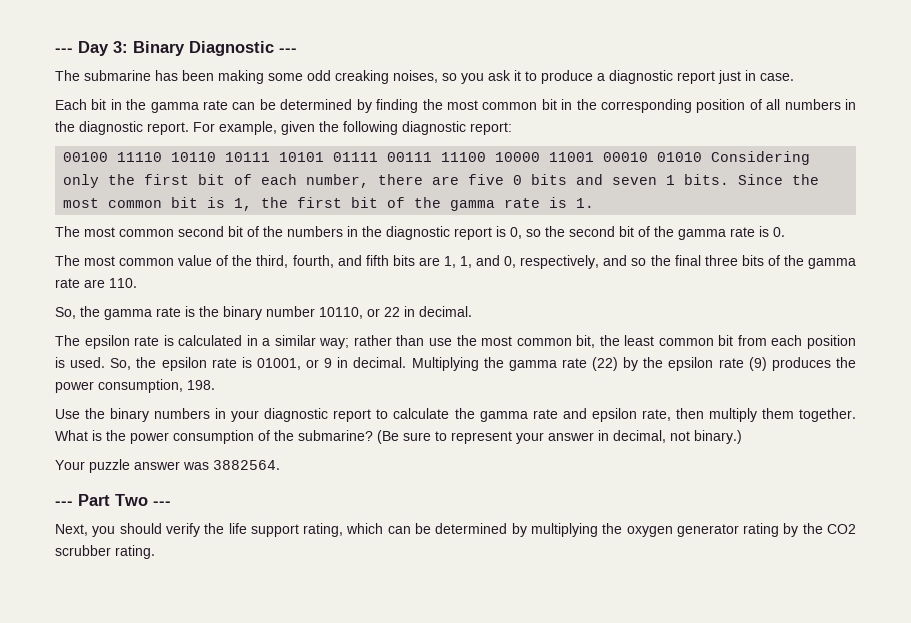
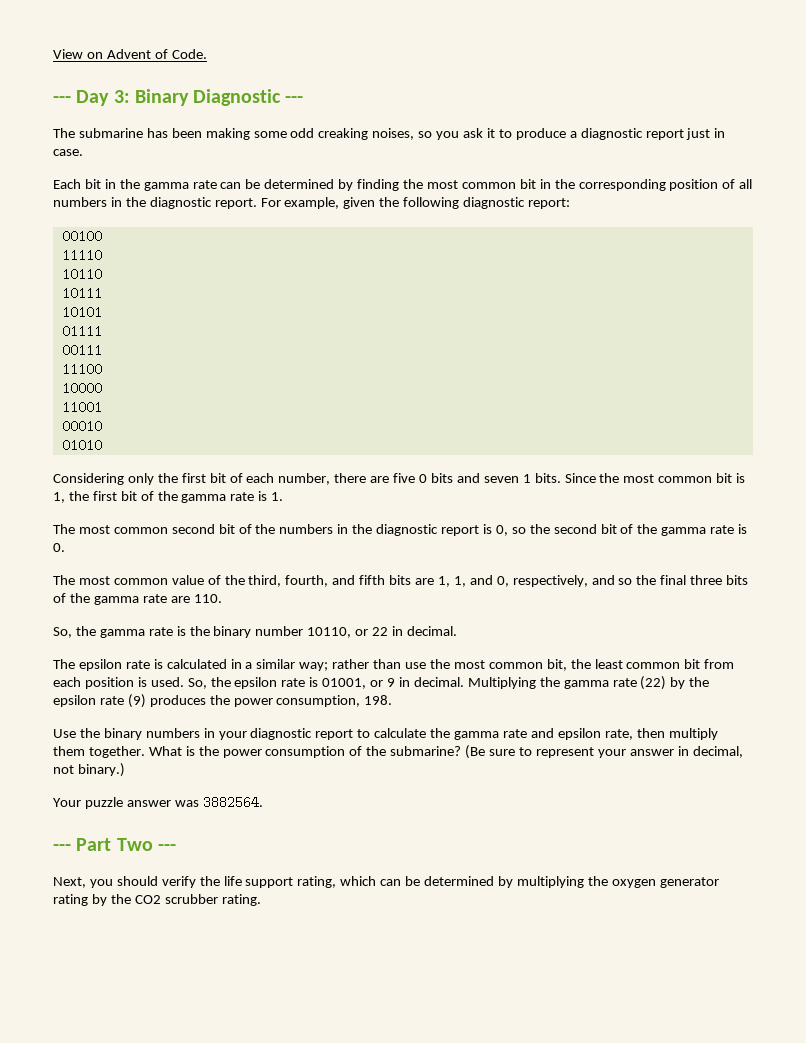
+ View on Advent of Code.
- 00100 11110 10110 10111 10101 01111 00111 11100 10000 11001 00010 01010 Considering only the first bit of each number, there are five 0 bits and seven 1 bits.
+ 00100
+ 11110
+ 10110
+ 10111
+ 10101
+ 01111
+ 00111
+ 11100
+ 10000
+ 11001
+ 00010
+ 01010
+ Considering only the first bit of each number, there are five 0 bits and seven 1 bits.

